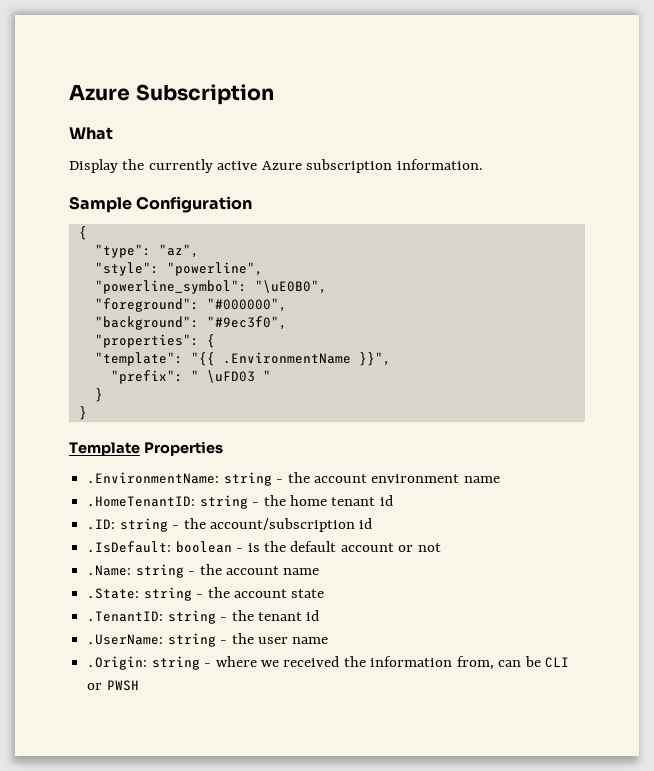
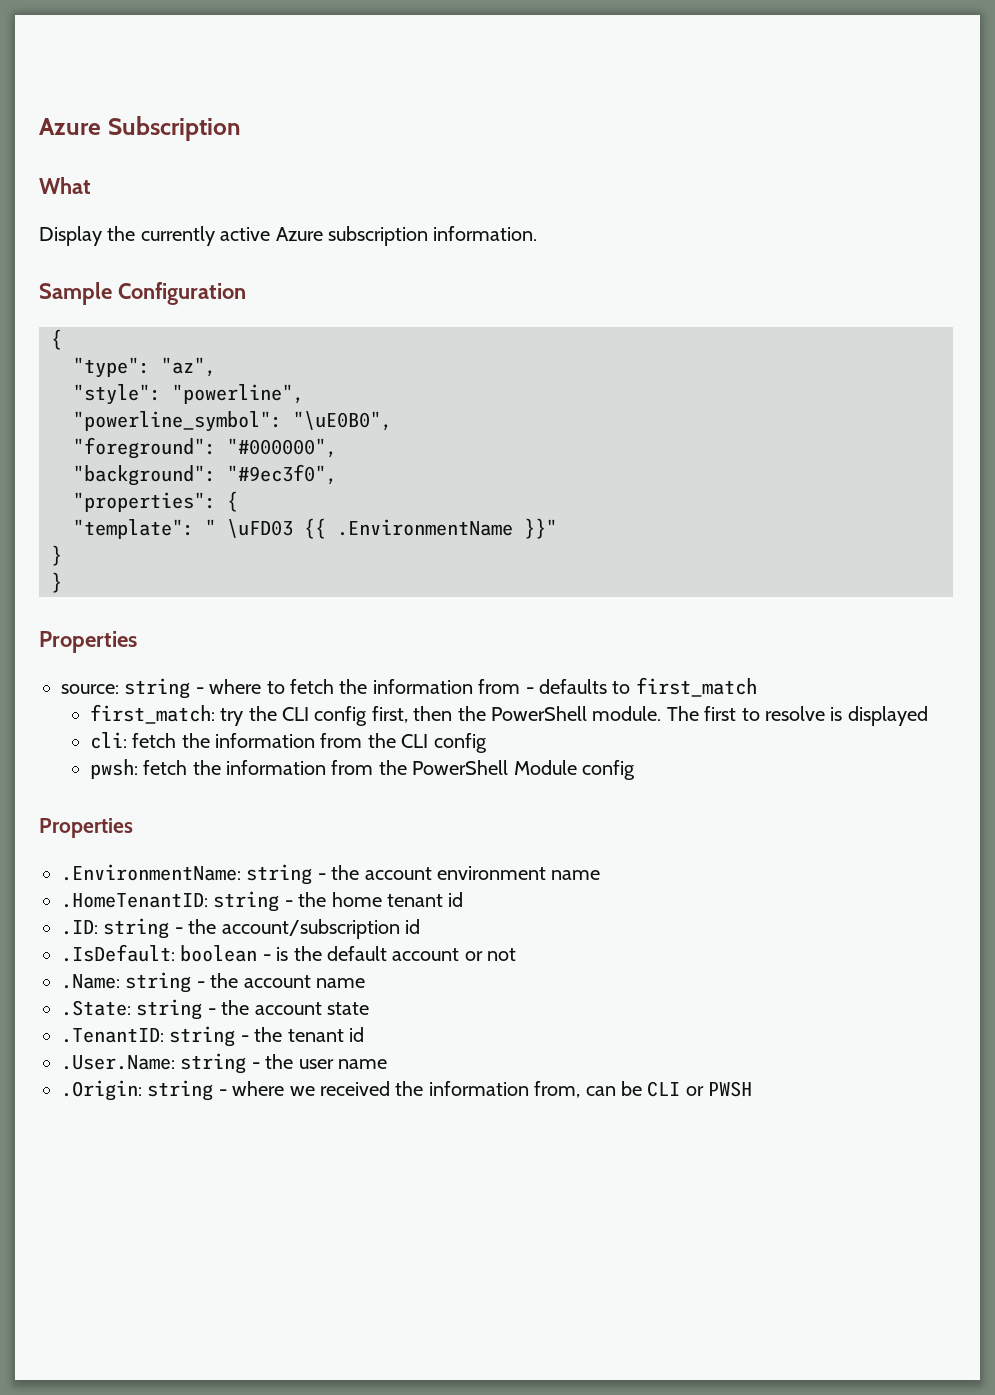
- "template": "{{ .EnvironmentName }}",
- "prefix": " \uFD03 "
+ "template": " \uFD03 {{ .EnvironmentName }}"
  }
  }
- Template Properties
+ Properties
+ source: string - where to fetch the information from - defaults to first_match
+ first_match: try the CLI config first, then the PowerShell module. The first to resolve is displayed
+ cli: fetch the information from the CLI config
+ pwsh: fetch the information from the PowerShell Module config
+ Properties
- .UserName: string - the user name
+ .User.Name: string - the user name

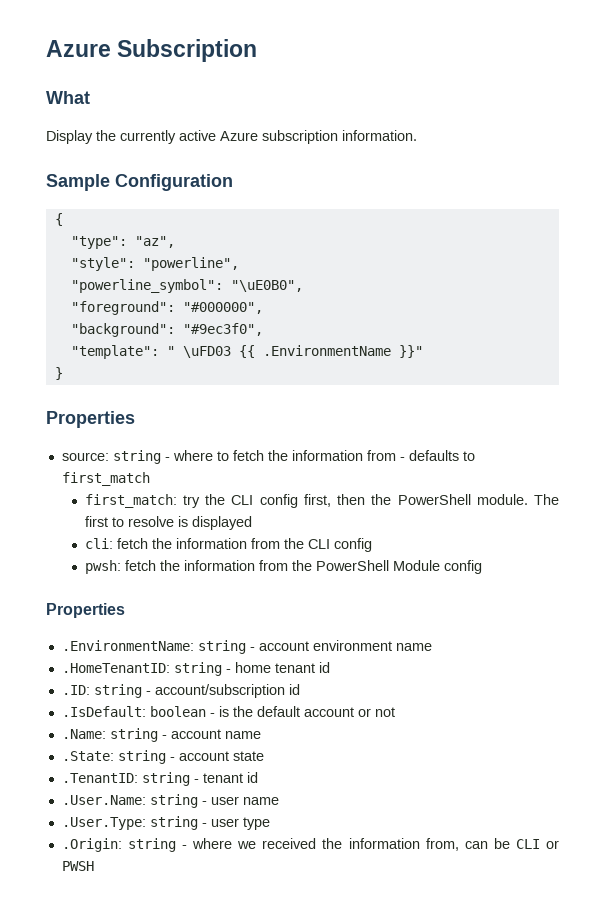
- "properties": {
  "template": " \uFD03 {{ .EnvironmentName }}"
- }
- .EnvironmentName: string - the account environment name
+ .EnvironmentName: string - account environment name
- .HomeTenantID: string - the home tenant id
+ .HomeTenantID: string - home tenant id
- .ID: string - the account/subscription id
+ .ID: string - account/subscription id
- .Name: string - the account name
+ .Name: string - account name
- .State: string - the account state
+ .State: string - account state
- .TenantID: string - the tenant id
+ .TenantID: string - tenant id
- .User.Name: string - the user name
+ .User.Name: string - user name
+ .User.Type: string - user type

